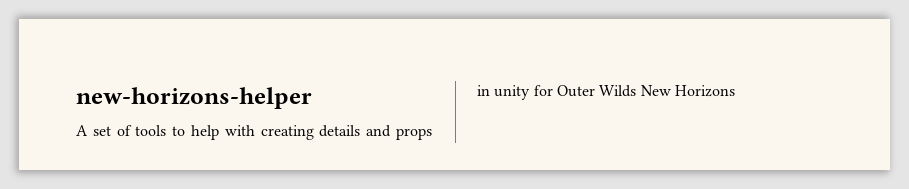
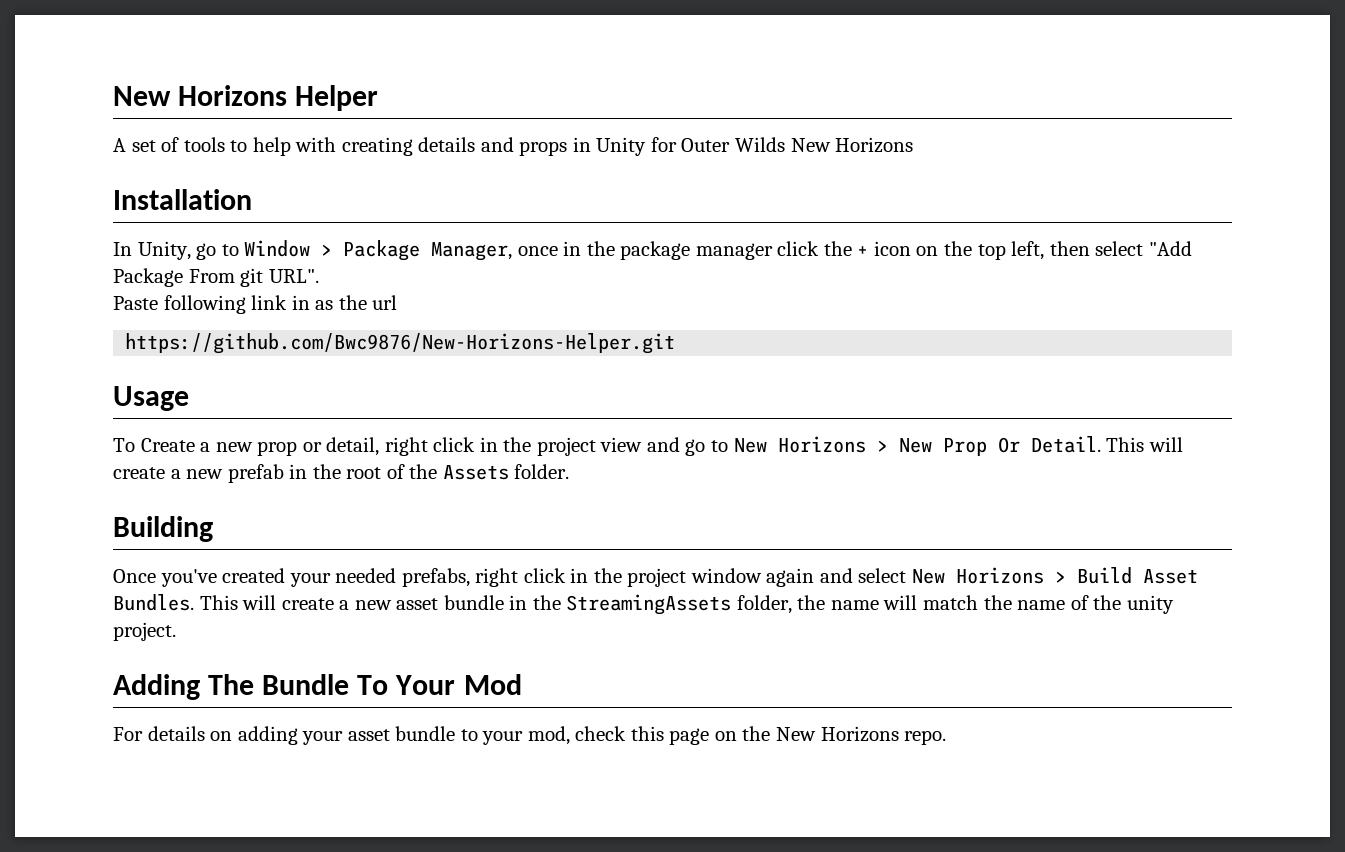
- new-horizons-helper
+ New Horizons Helper
- A set of tools to help with creating details and props in unity for Outer Wilds New Horizons
+ A set of tools to help with creating details and props in Unity for Outer Wilds New Horizons
+ Installation
+ In Unity, go to Window > Package Manager, once in the package manager click the + icon on the top left, then select "Add Package From git URL".
+ Paste following link in as the url
+ https://github.com/Bwc9876/New-Horizons-Helper.git
+ Usage
+ To Create a new prop or detail, right click in the project view and go to New Horizons > New Prop Or Detail. This will create a new prefab in the root of the Assets folder.
+ Building
+ Once you've created your needed prefabs, right click in the project window again and select New Horizons > Build Asset Bundles. This will create a new asset bundle in the StreamingAssets folder, the name will match the name of the unity project.
+ Adding The Bundle To Your Mod
+ For details on adding your asset bundle to your mod, check this page on the New Horizons repo.

